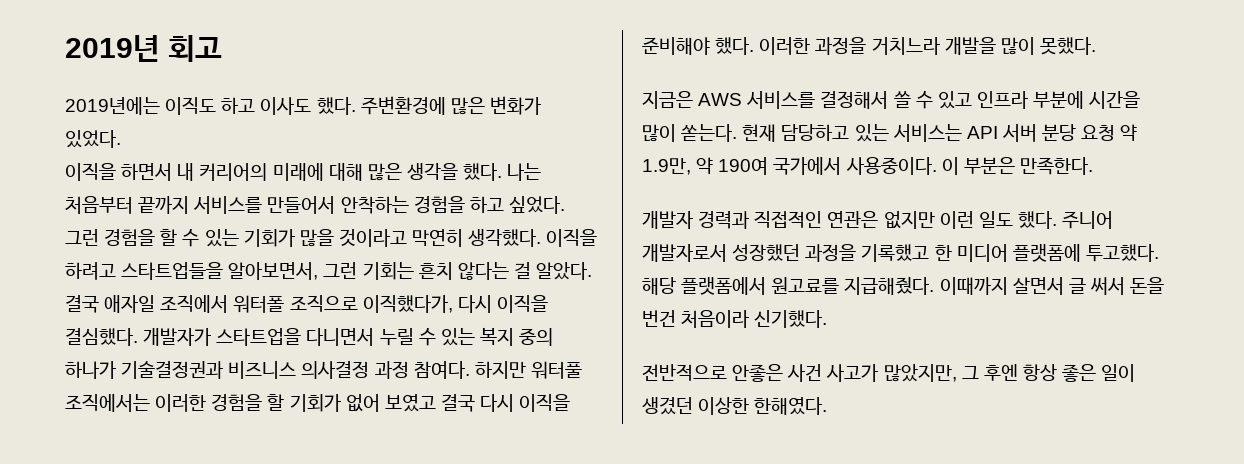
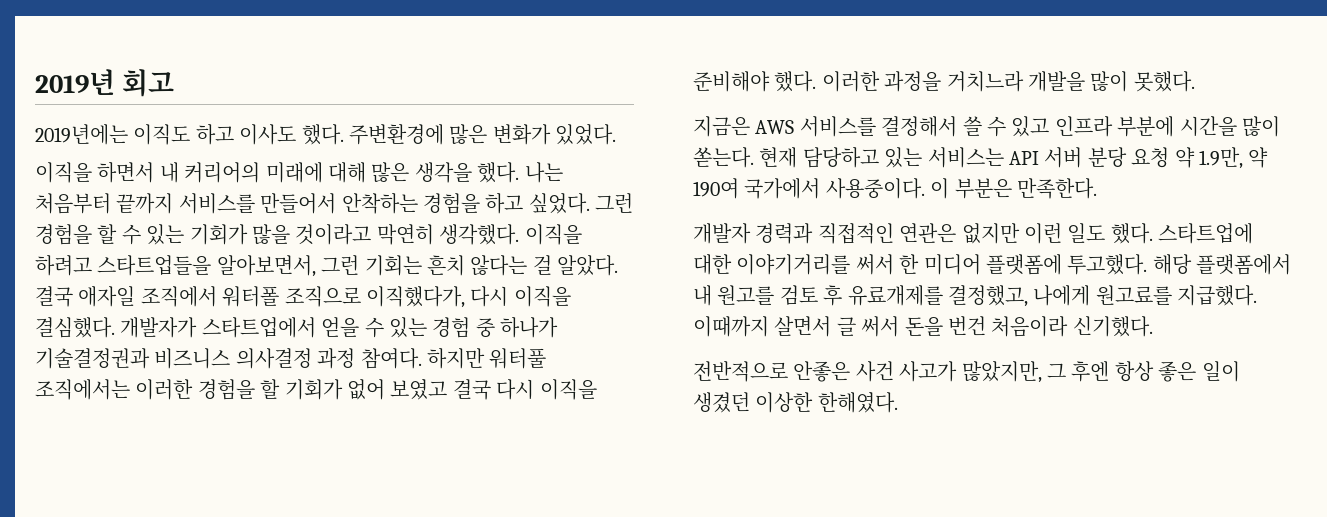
- 개발자가 스타트업을 다니면서 누릴 수 있는 복지 중의 하나가 기술결정권과 비즈니스 의사결정 과정 참여다.
+ 개발자가 스타트업에서 얻을 수 있는 경험 중 하나가 기술결정권과 비즈니스 의사결정 과정 참여다.
- 주니어 개발자로서 성장했던 과정을 기록했고 한 미디어 플랫폼에 투고했다.
+ 스타트업에 대한 이야기거리를 써서 한 미디어 플랫폼에 투고했다.
- 해당 플랫폼에서 원고료를 지급해줬다.
+ 해당 플랫폼에서 내 원고를 검토 후 유료개제를 결정했고, 나에게 원고료를 지급했다.

